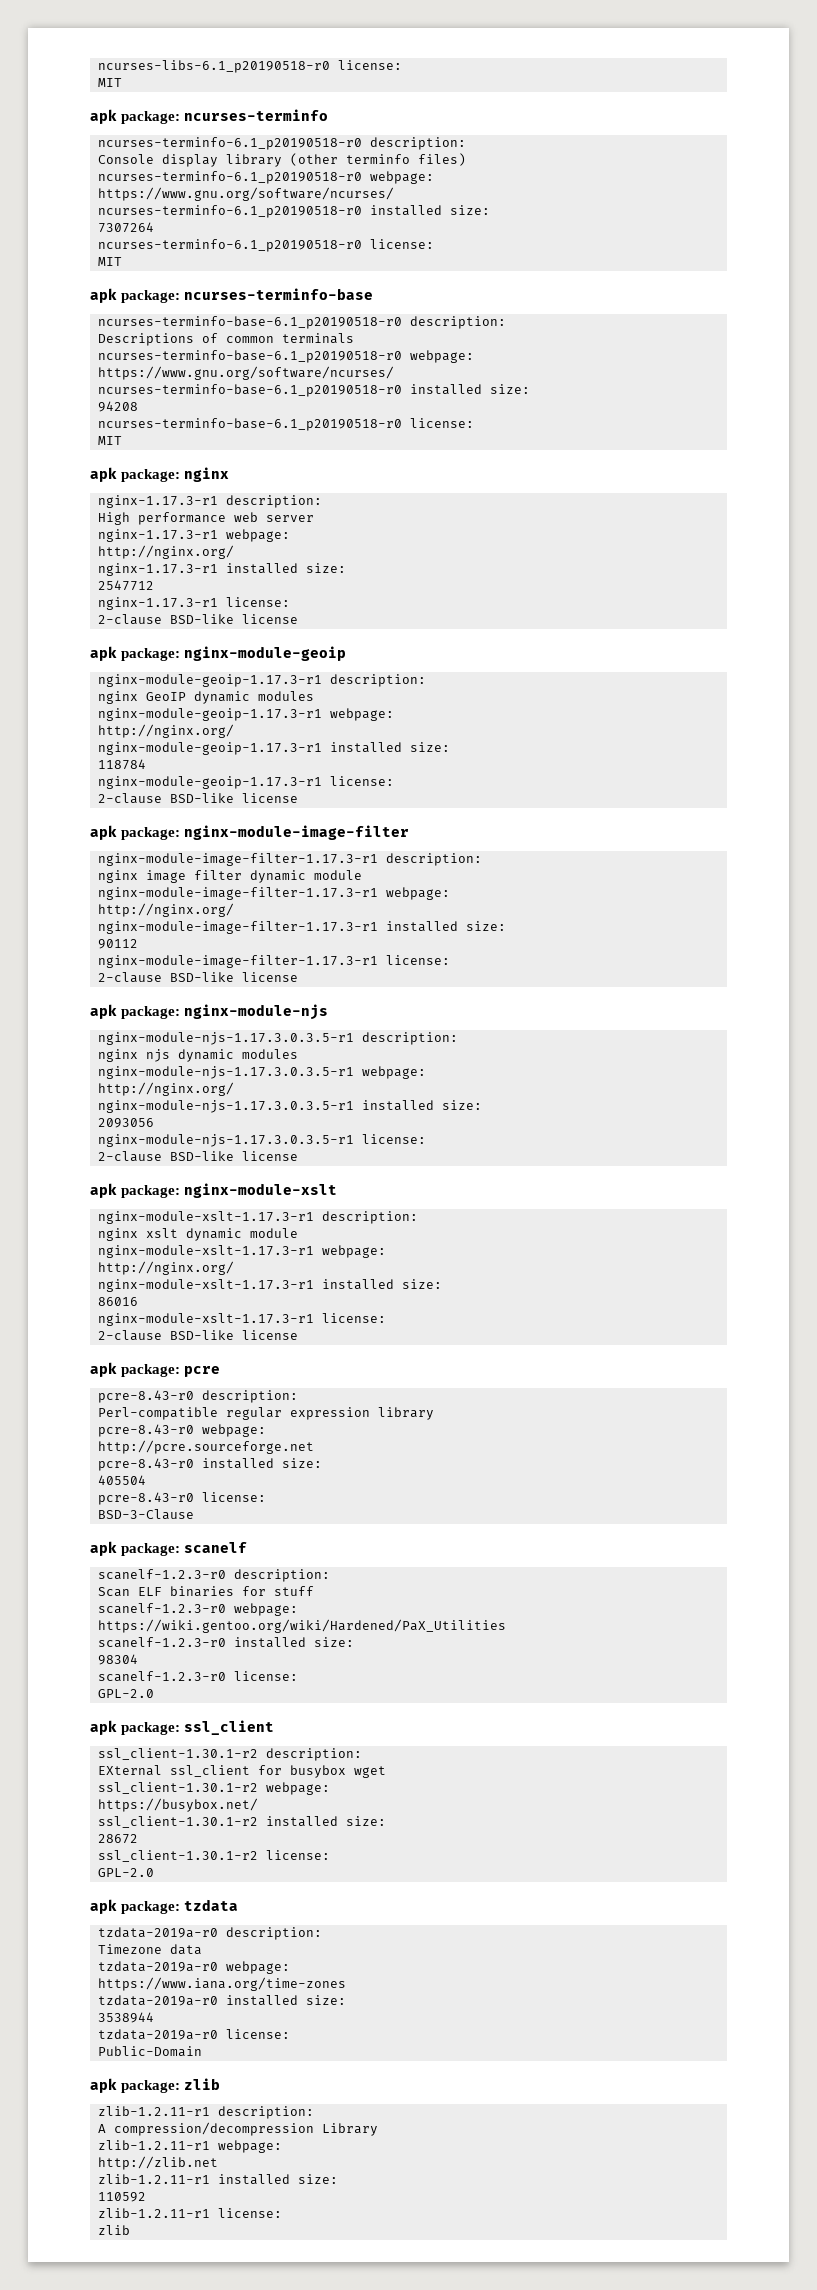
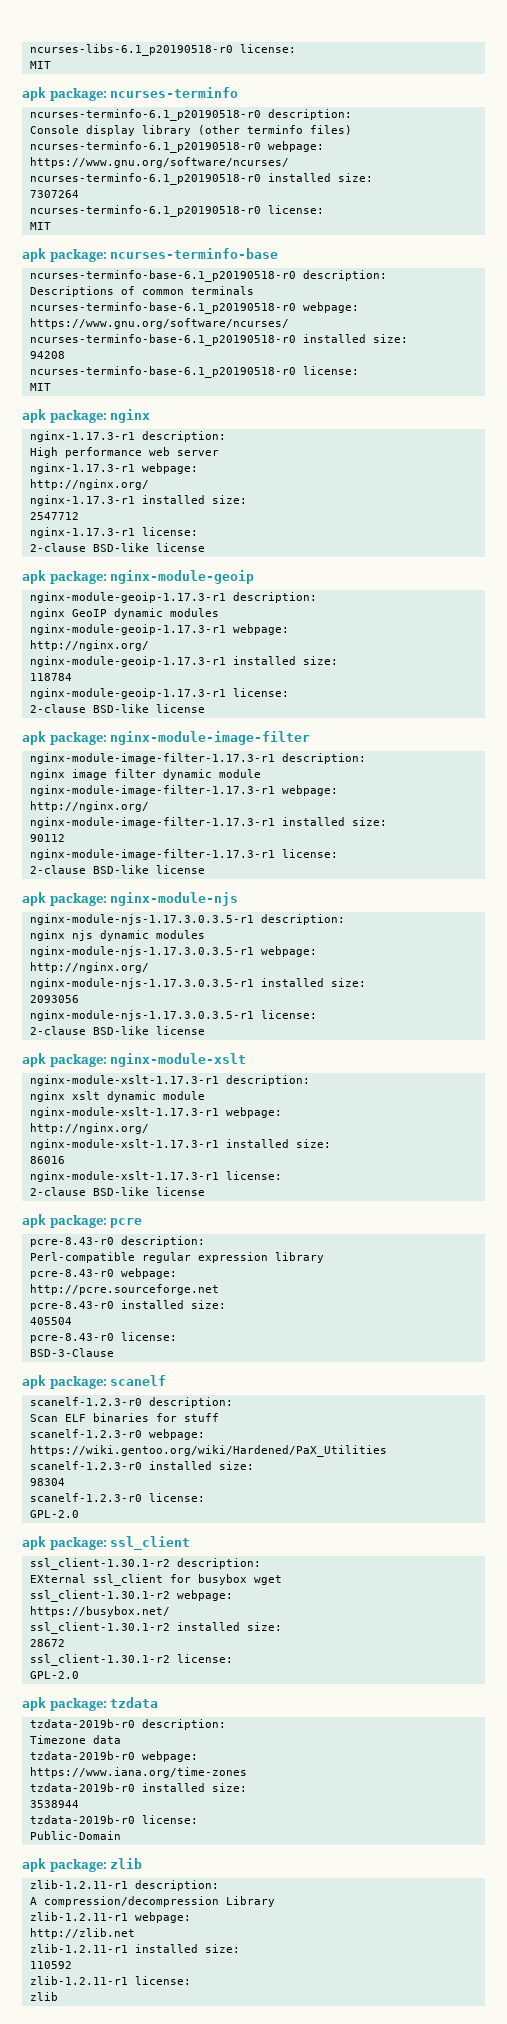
- tzdata-2019a-r0 description:
+ tzdata-2019b-r0 description:
- tzdata-2019a-r0 webpage:
+ tzdata-2019b-r0 webpage:
- tzdata-2019a-r0 installed size:
+ tzdata-2019b-r0 installed size:
- tzdata-2019a-r0 license:
+ tzdata-2019b-r0 license:

